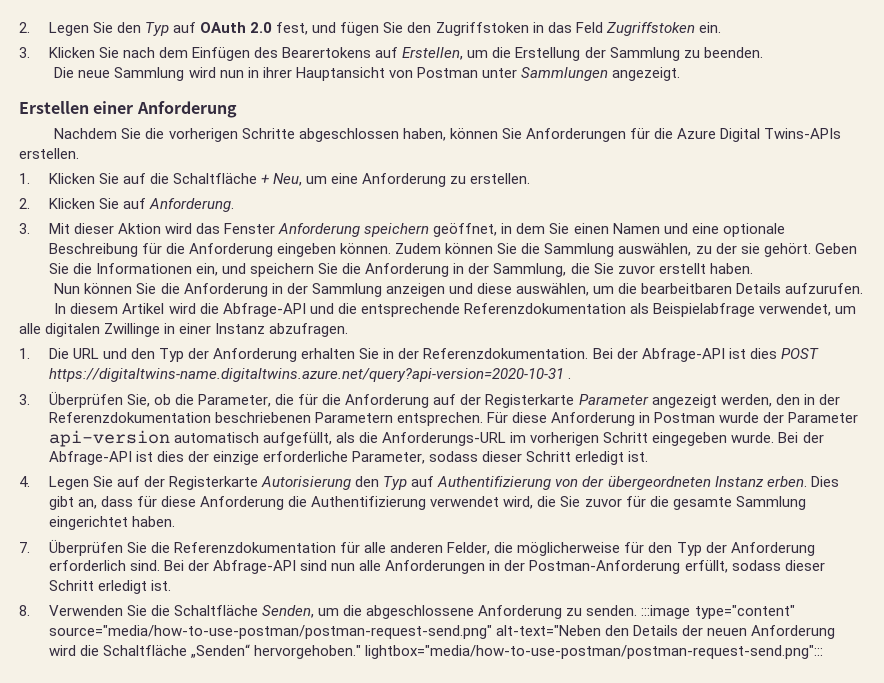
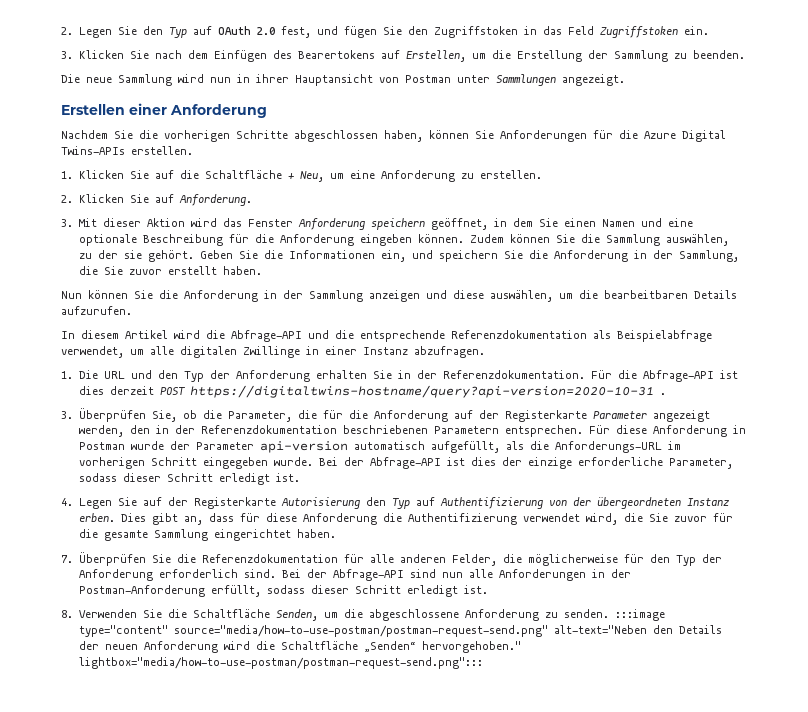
- Bei der Abfrage-API ist dies POST https://digitaltwins-name.digitaltwins.azure.net/query?api-version=2020-10-31 .
+ Für die Abfrage-API ist dies derzeit POST https://digitaltwins-hostname/query?api-version=2020-10-31 .

